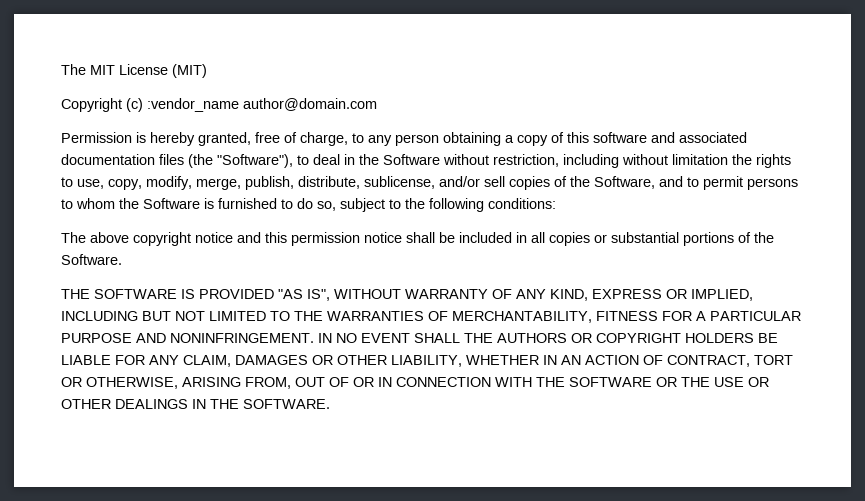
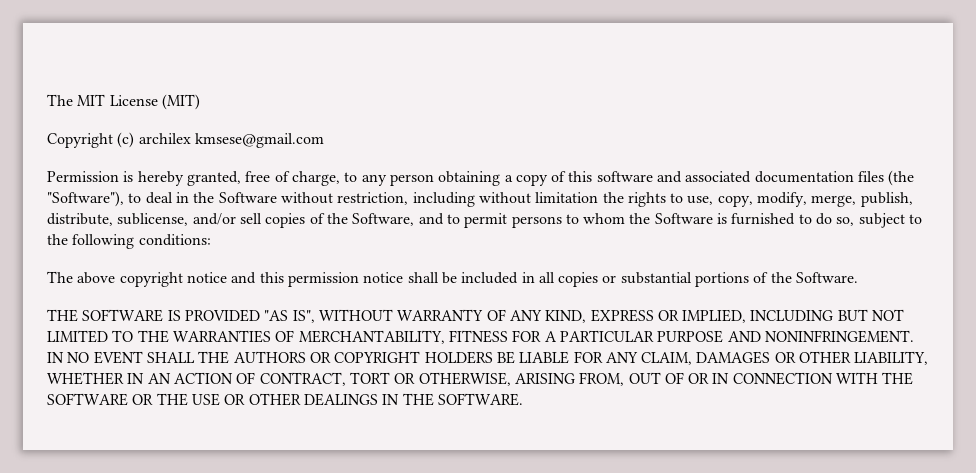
- Copyright (c) :vendor_name author@domain.com
+ Copyright (c) archilex kmsese@gmail.com

